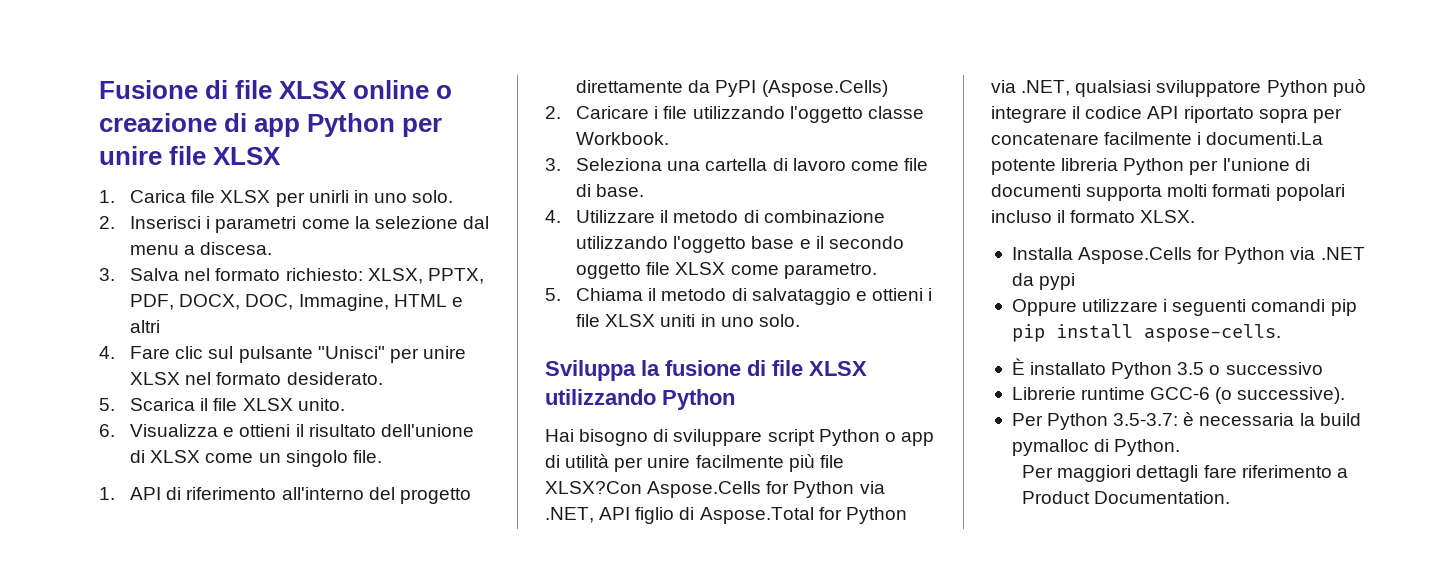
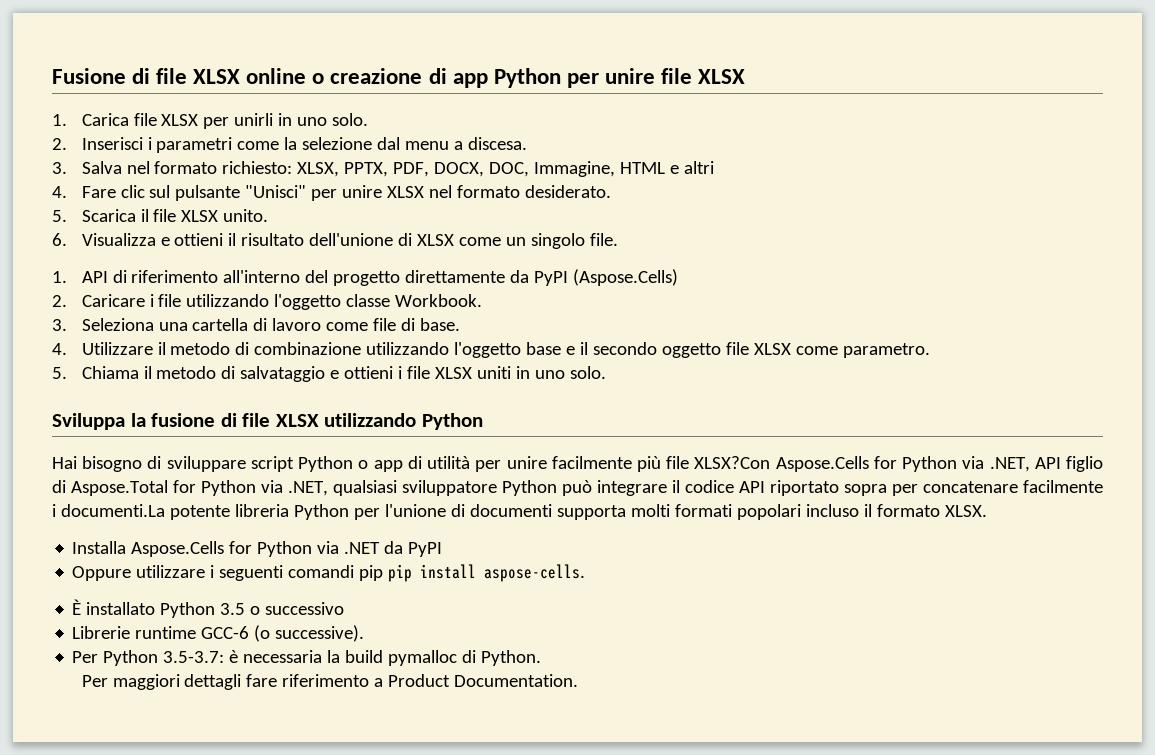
- Installa Aspose.Cells for Python via .NET da pypi
+ Installa Aspose.Cells for Python via .NET da PyPI

